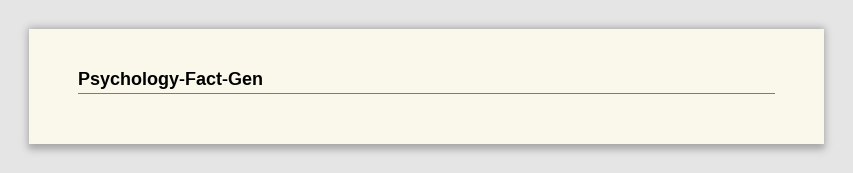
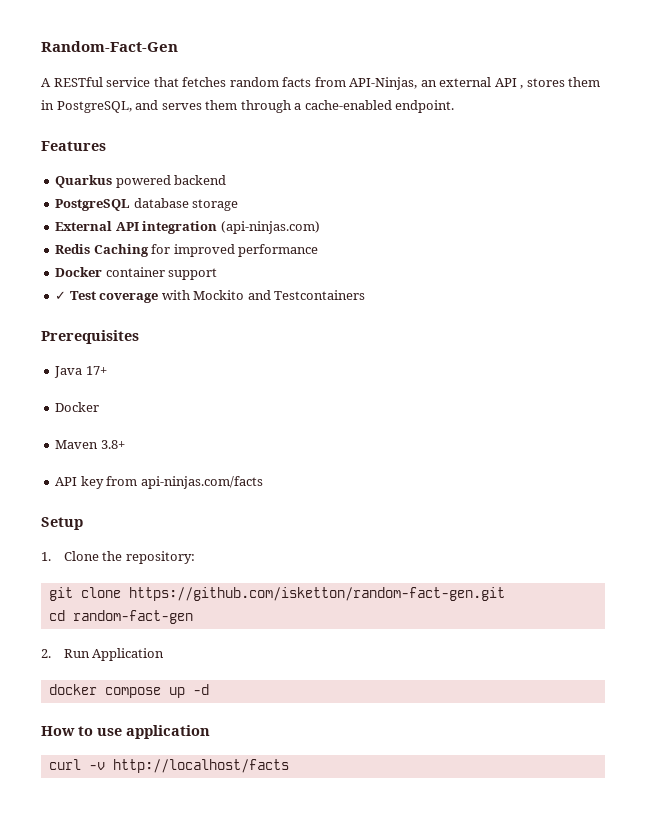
- Psychology-Fact-Gen
+ Random-Fact-Gen
+ A RESTful service that fetches random facts from API-Ninjas, an external API , stores them in PostgreSQL, and serves them through a cache-enabled endpoint.
+ Features
+ Quarkus powered backend
+ PostgreSQL database storage
+ External API integration (api-ninjas.com)
+ Redis Caching for improved performance
+ Docker container support
+ ✓ Test coverage with Mockito and Testcontainers
+ Prerequisites
+ Java 17+
+ Docker
+ Maven 3.8+
+ API key from api-ninjas.com/facts
+ Setup
+ 1. Clone the repository:
+ git clone https://github.com/isketton/random-fact-gen.git
+ cd random-fact-gen
+ 2. Run Application
+ docker compose up -d
+ How to use application
+ curl -v http://localhost/facts

